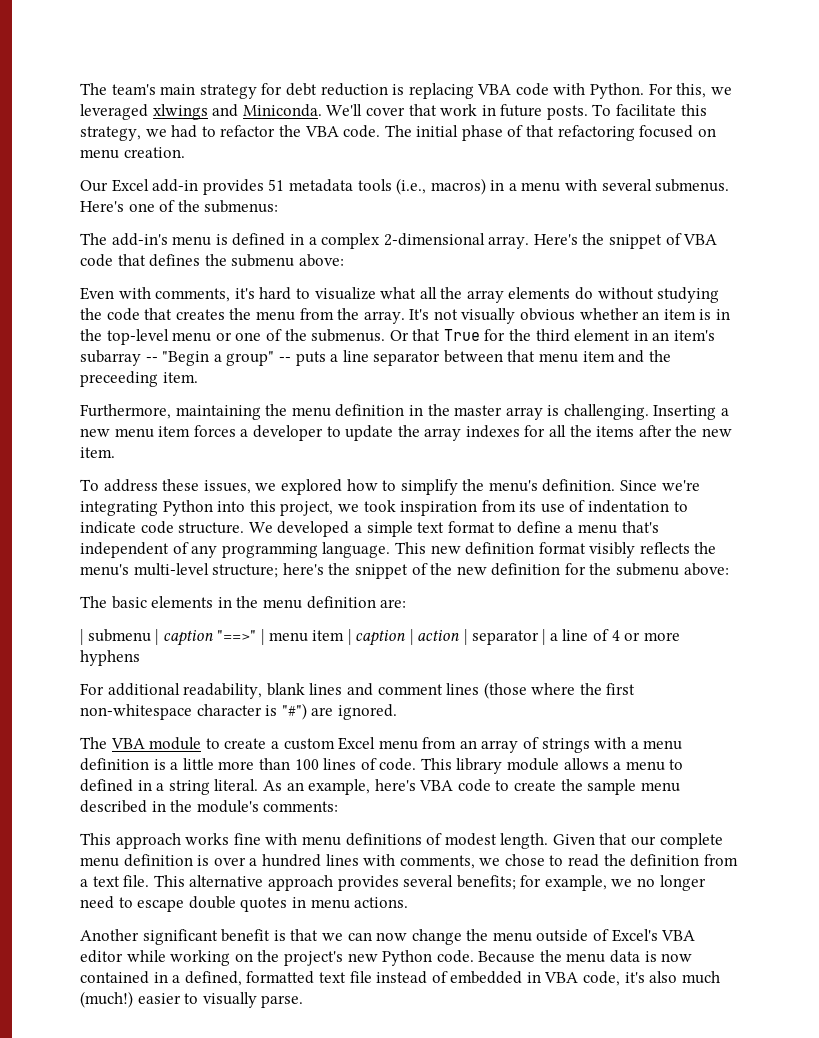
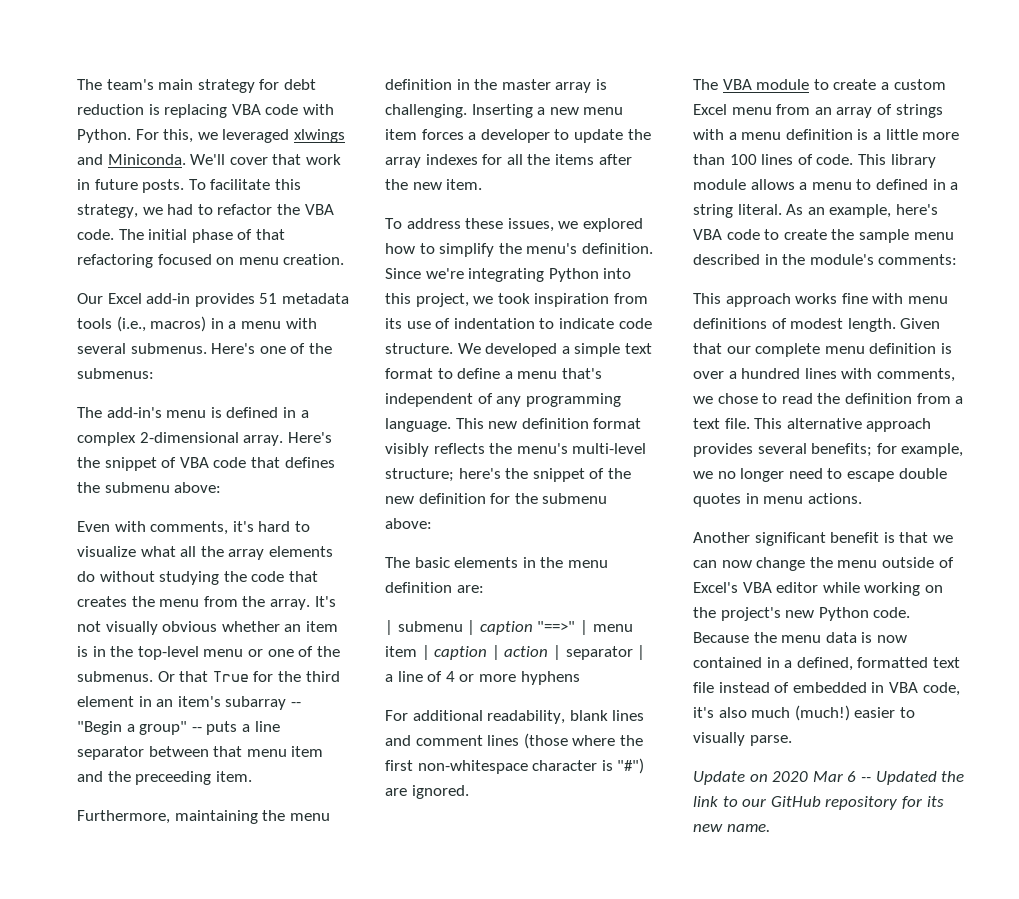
+ Update on 2020 Mar 6 -- Updated the link to our GitHub repository for its new name.

